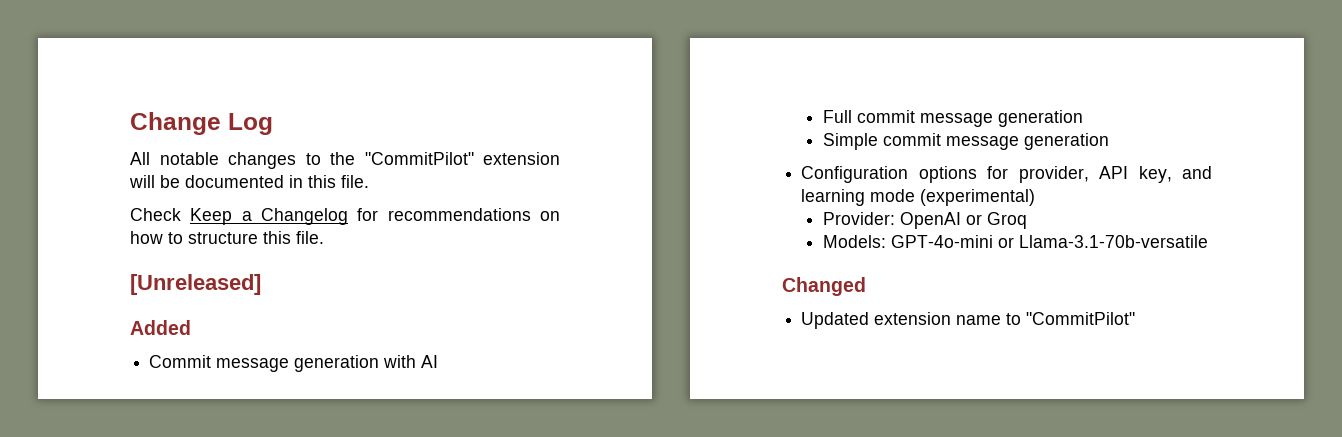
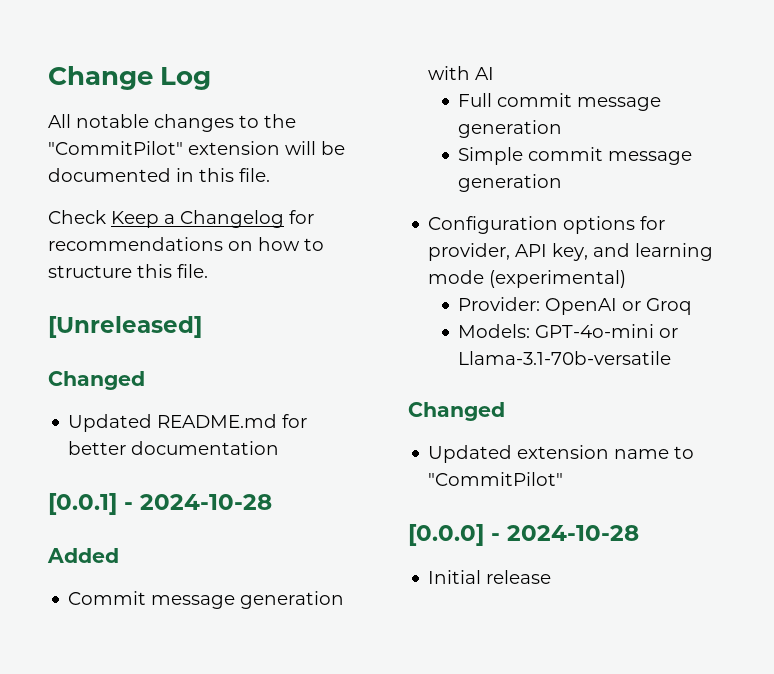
  [Unreleased]
+ Changed
+ Updated README.md for better documentation
+ [0.0.1] - 2024-10-28
+ [0.0.0] - 2024-10-28
+ Initial release

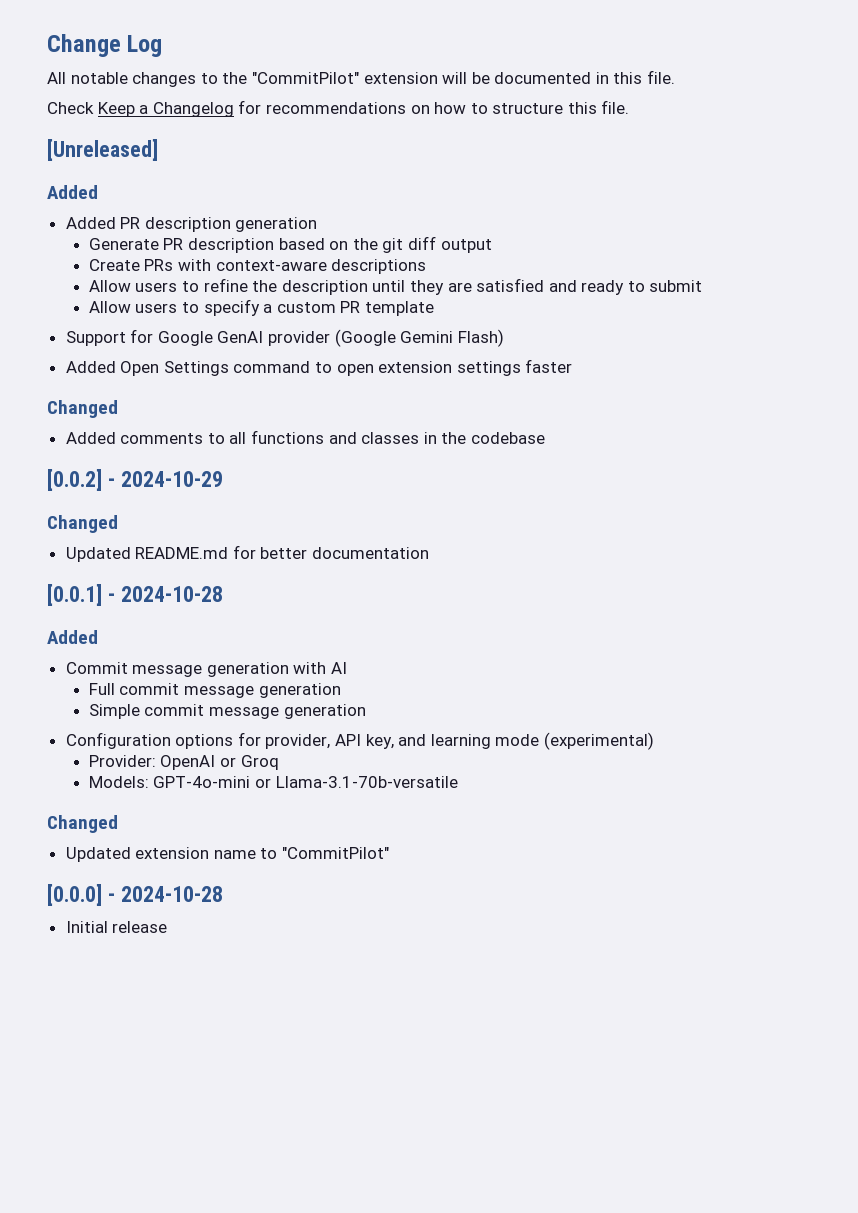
  [Unreleased]
+ Added
+ Added PR description generation
+ Generate PR description based on the git diff output
+ Create PRs with context-aware descriptions
+ Allow users to refine the description until they are satisfied and ready to submit
+ Allow users to specify a custom PR template
+ Support for Google GenAI provider (Google Gemini Flash)
+ Added Open Settings command to open extension settings faster
+ Changed
+ Added comments to all functions and classes in the codebase
+ [0.0.2] - 2024-10-29

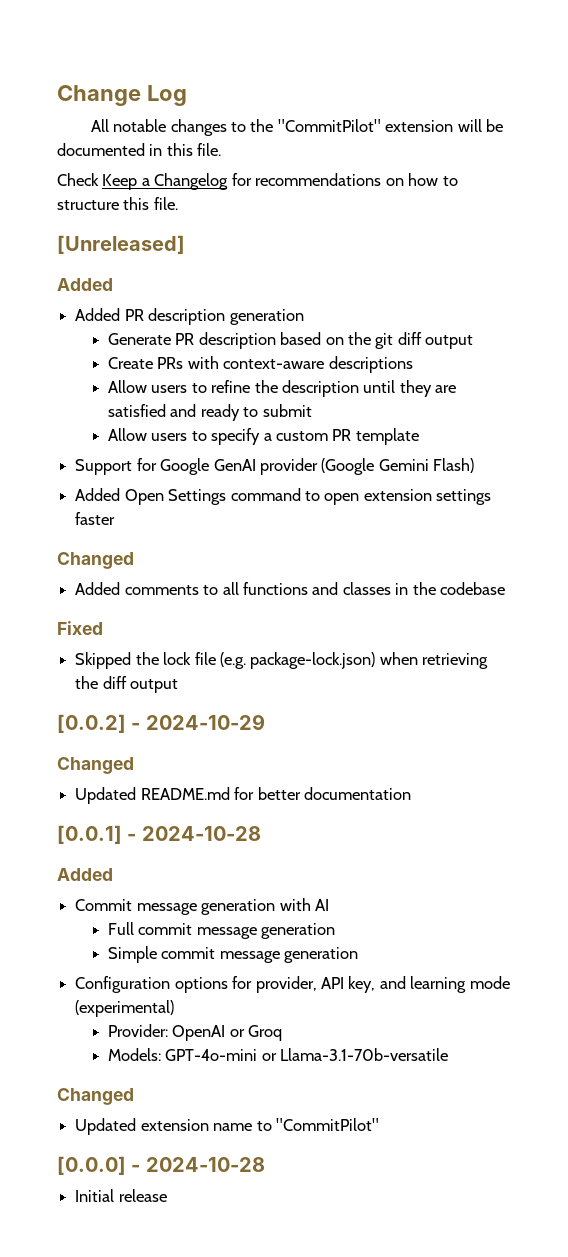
+ Fixed
+ Skipped the lock file (e.g. package-lock.json) when retrieving the diff output

